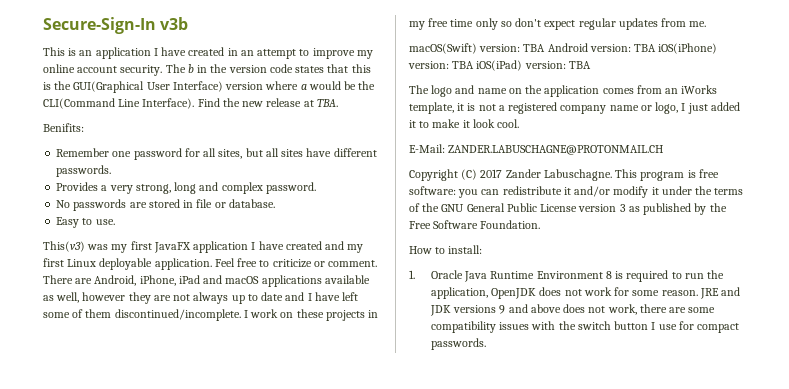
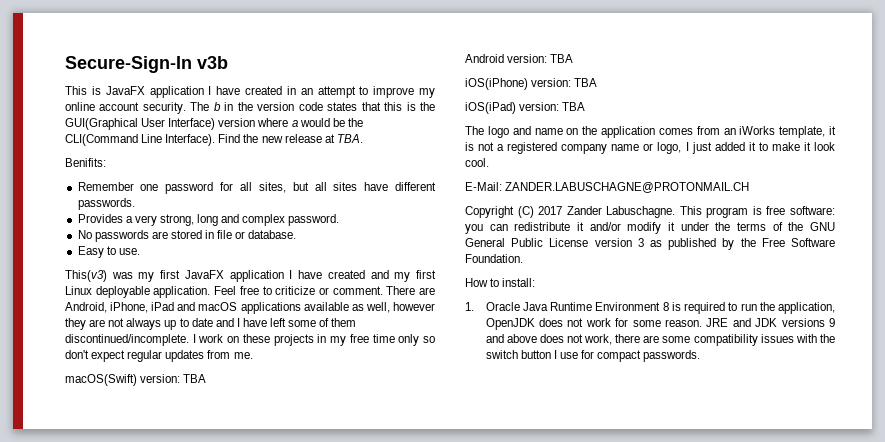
- This is an application I have created in an attempt to improve my online account security.
+ This is JavaFX application I have created in an attempt to improve my online account security.
- macOS(Swift) version: TBA Android version: TBA iOS(iPhone) version: TBA iOS(iPad) version: TBA
+ macOS(Swift) version: TBA
+ Android version: TBA
+ iOS(iPhone) version: TBA
+ iOS(iPad) version: TBA

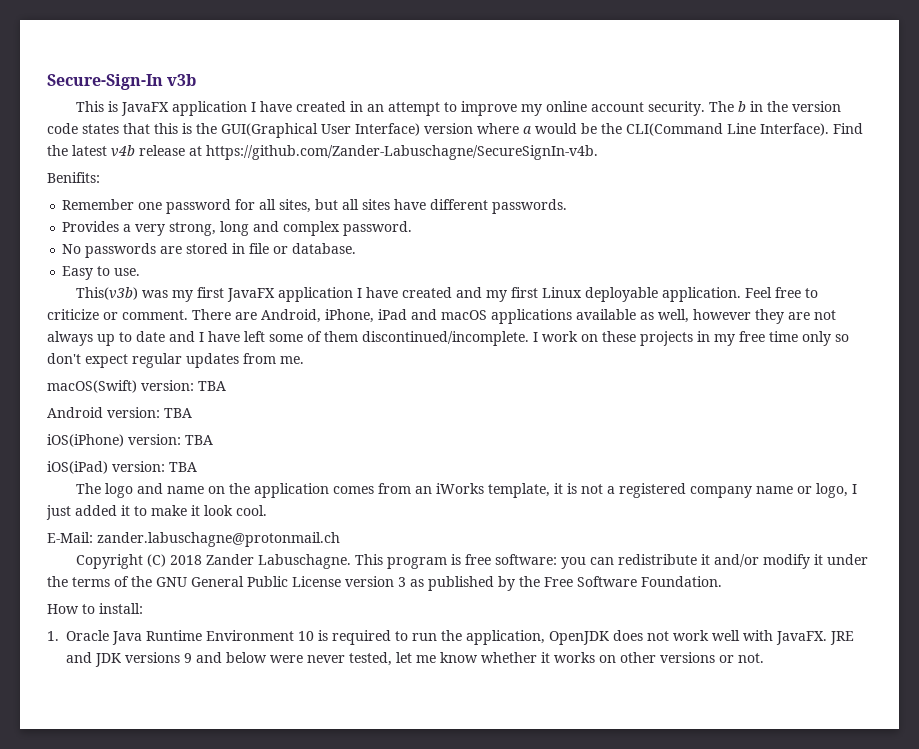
- Find the new release at TBA.
+ Find the latest v4b release at https://github.com/Zander-Labuschagne/SecureSignIn-v4b.
- This(v3) was my first JavaFX application I have created and my first Linux deployable application.
+ This(v3b) was my first JavaFX application I have created and my first Linux deployable application.
- E-Mail: ZANDER.LABUSCHAGNE@PROTONMAIL.CH
+ E-Mail: zander.labuschagne@protonmail.ch
- Copyright (C) 2017 Zander Labuschagne.
+ Copyright (C) 2018 Zander Labuschagne.
- 1. Oracle Java Runtime Environment 8 is required to run the application, OpenJDK does not work for some reason.
+ 1. Oracle Java Runtime Environment 10 is required to run the application, OpenJDK does not work well with JavaFX.
- JRE and JDK versions 9 and above does not work, there are some compatibility issues with the switch button I use for compact passwords.
+ JRE and JDK versions 9 and below were never tested, let me know whether it works on other versions or not.

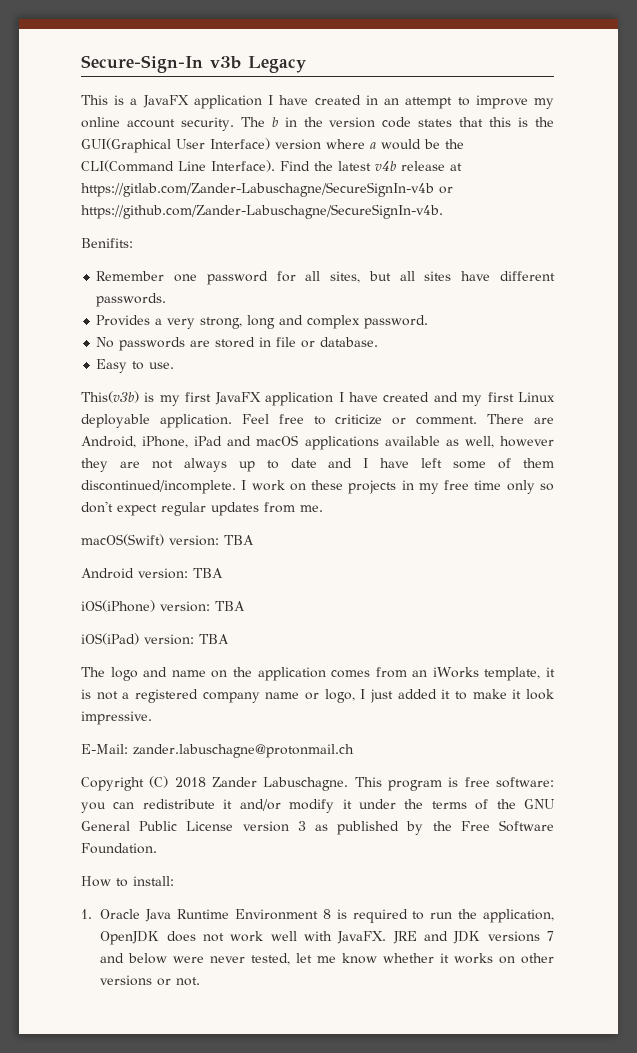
- Secure-Sign-In v3b
+ Secure-Sign-In v3b Legacy
- This is JavaFX application I have created in an attempt to improve my online account security.
+ This is a JavaFX application I have created in an attempt to improve my online account security.
- Find the latest v4b release at https://github.com/Zander-Labuschagne/SecureSignIn-v4b.
+ Find the latest v4b release at https://gitlab.com/Zander-Labuschagne/SecureSignIn-v4b or https://github.com/Zander-Labuschagne/SecureSignIn-v4b.
- This(v3b) was my first JavaFX application I have created and my first Linux deployable application.
+ This(v3b) is my first JavaFX application I have created and my first Linux deployable application.
- The logo and name on the application comes from an iWorks template, it is not a registered company name or logo, I just added it to make it look cool.
+ The logo and name on the application comes from an iWorks template, it is not a registered company name or logo, I just added it to make it look impressive.
- 1. Oracle Java Runtime Environment 10 is required to run the application, OpenJDK does not work well with JavaFX.
+ 1. Oracle Java Runtime Environment 8 is required to run the application, OpenJDK does not work well with JavaFX.
- JRE and JDK versions 9 and below were never tested, let me know whether it works on other versions or not.
+ JRE and JDK versions 7 and below were never tested, let me know whether it works on other versions or not.

